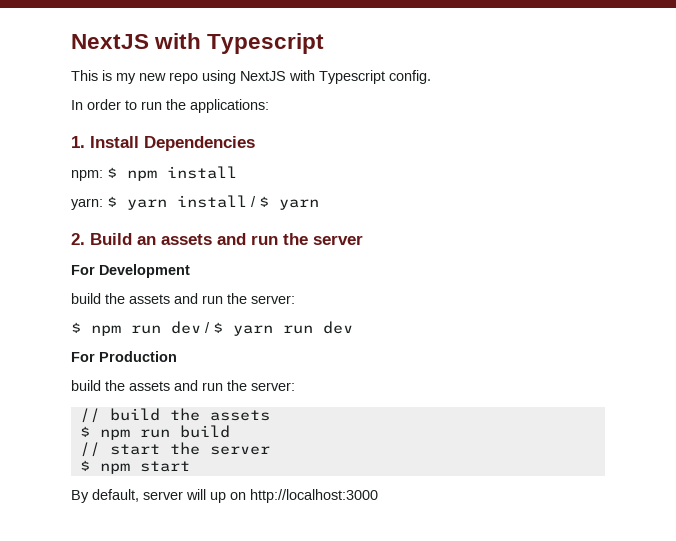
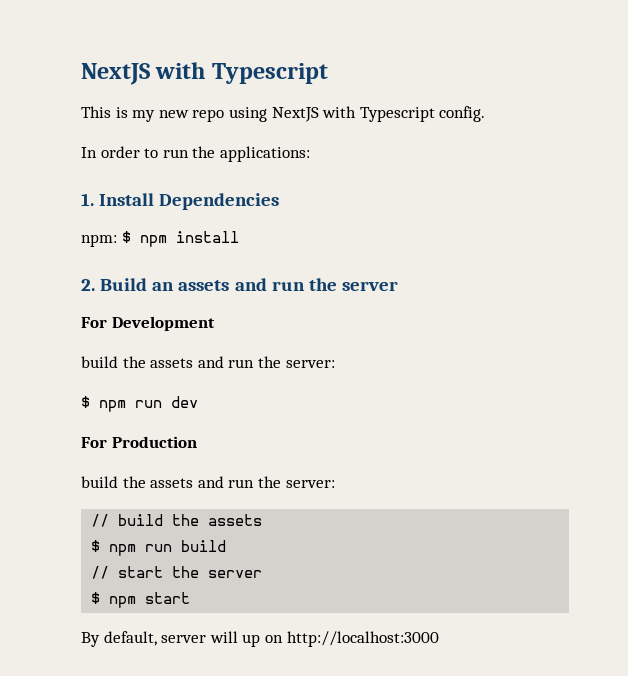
- yarn: $ yarn install / $ yarn
- $ npm run dev / $ yarn run dev
+ $ npm run dev

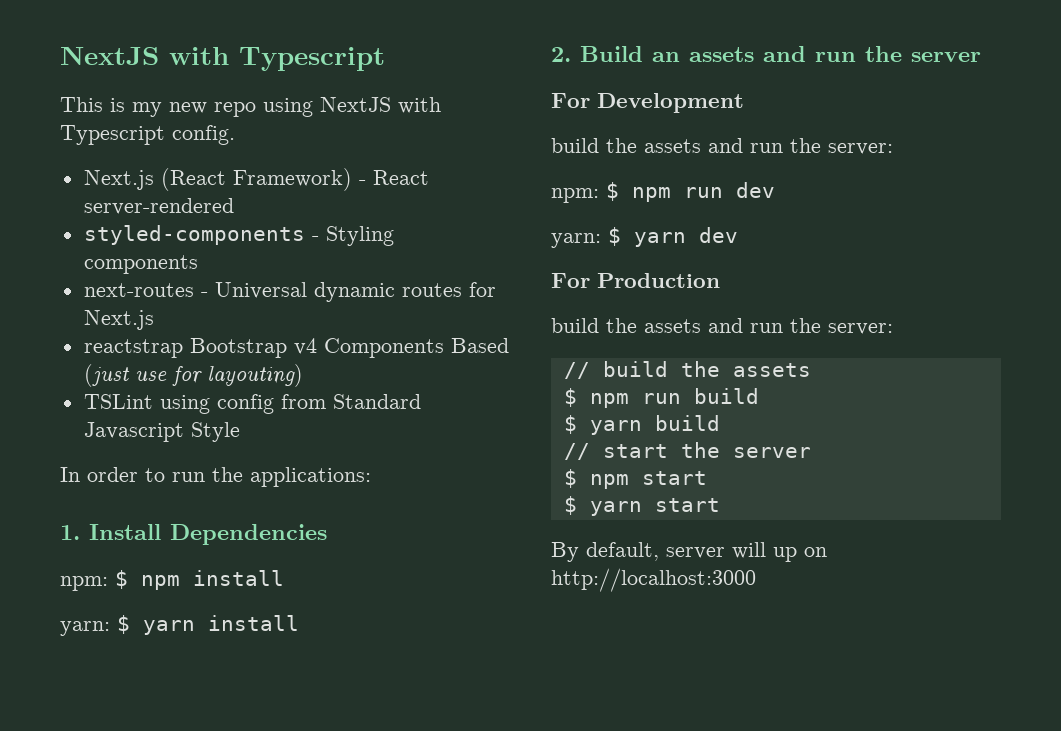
+ Next.js (React Framework) - React server-rendered
+ styled-components - Styling components
+ next-routes - Universal dynamic routes for Next.js
+ reactstrap Bootstrap v4 Components Based (just use for layouting)
+ TSLint using config from Standard Javascript Style
+ yarn: $ yarn install
- $ npm run dev
+ npm: $ npm run dev
+ yarn: $ yarn dev
+ $ yarn build
+ $ yarn start

